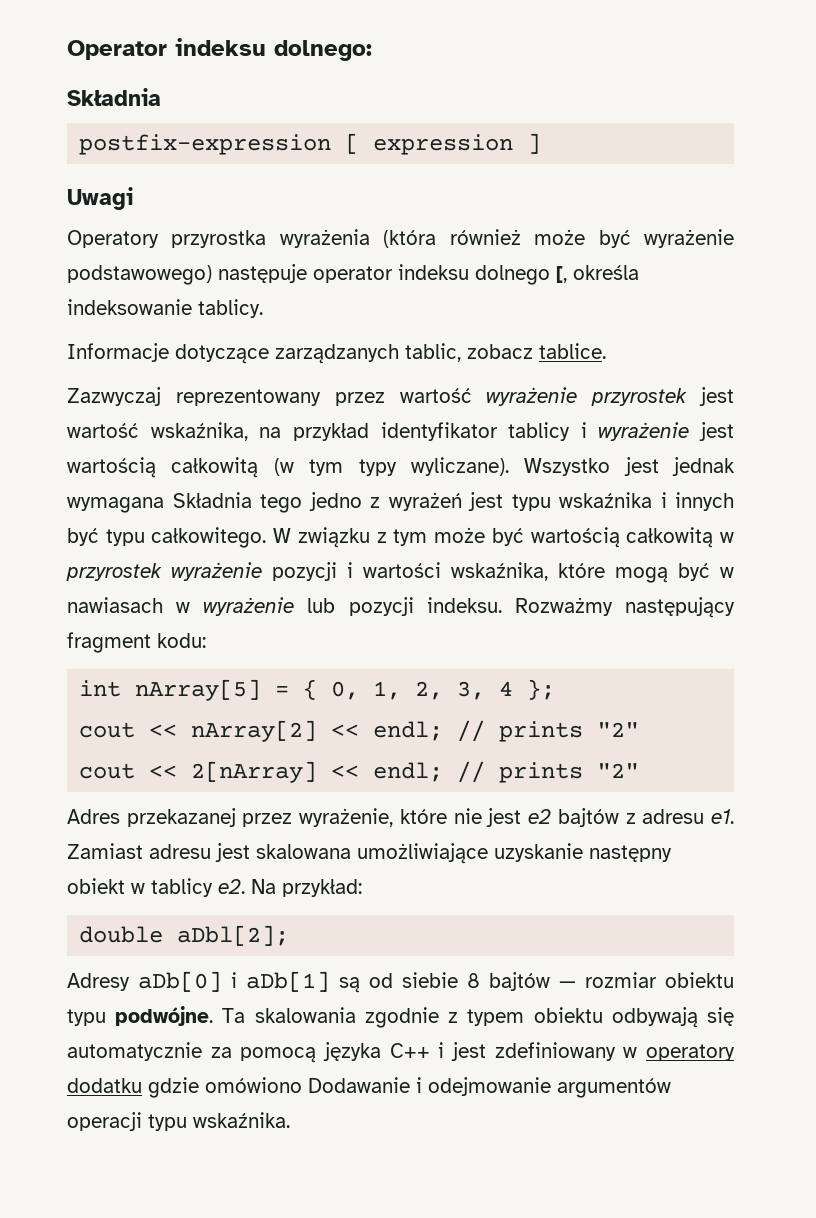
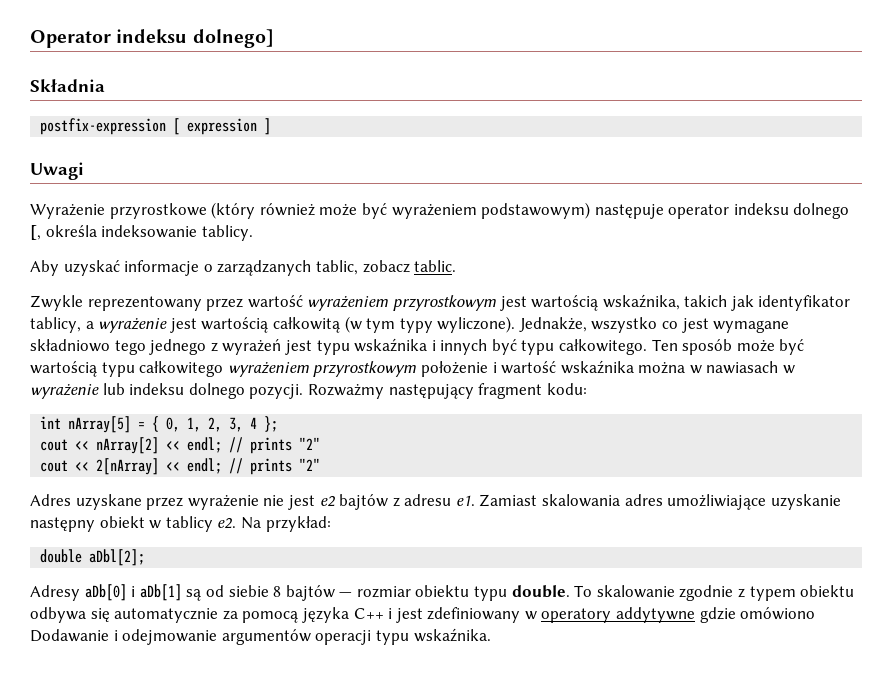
- Operator indeksu dolnego:
+ Operator indeksu dolnego]
- Operatory przyrostka wyrażenia (która również może być wyrażenie podstawowego) następuje operator indeksu dolnego [, określa indeksowanie tablicy.
+ Wyrażenie przyrostkowe (który również może być wyrażeniem podstawowym) następuje operator indeksu dolnego [, określa indeksowanie tablicy.
- Informacje dotyczące zarządzanych tablic, zobacz tablice.
- Zazwyczaj reprezentowany przez wartość wyrażenie przyrostek jest wartość wskaźnika, na przykład identyfikator tablicy i wyrażenie jest wartością całkowitą (w tym typy wyliczane). Wszystko jest jednak wymagana Składnia tego jedno z wyrażeń jest typu wskaźnika i innych być typu całkowitego.
+ Aby uzyskać informacje o zarządzanych tablic, zobacz tablic.
+ Zwykle reprezentowany przez wartość wyrażeniem przyrostkowym jest wartością wskaźnika, takich jak identyfikator tablicy, a wyrażenie jest wartością całkowitą (w tym typy wyliczone). Jednakże, wszystko co jest wymagane składniowo tego jednego z wyrażeń jest typu wskaźnika i innych być typu całkowitego.
- W związku z tym może być wartością całkowitą w przyrostek wyrażenie pozycji i wartości wskaźnika, które mogą być w nawiasach w wyrażenie lub pozycji indeksu.
+ Ten sposób może być wartością typu całkowitego wyrażeniem przyrostkowym położenie i wartość wskaźnika można w nawiasach w wyrażenie lub indeksu dolnego pozycji.
- Adres przekazanej przez wyrażenie, które nie jest e2 bajtów z adresu e1.
+ Adres uzyskane przez wyrażenie nie jest e2 bajtów z adresu e1.
- Zamiast adresu jest skalowana umożliwiające uzyskanie następny obiekt w tablicy e2.
+ Zamiast skalowania adres umożliwiające uzyskanie następny obiekt w tablicy e2.
- Adresy aDb[0] i aDb[1] są od siebie 8 bajtów — rozmiar obiektu typu podwójne. Ta skalowania zgodnie z typem obiektu odbywają się automatycznie za pomocą języka C++ i jest zdefiniowany w operatory dodatku gdzie omówiono Dodawanie i odejmowanie argumentów operacji typu wskaźnika.
+ Adresy aDb[0] i aDb[1] są od siebie 8 bajtów — rozmiar obiektu typu double. To skalowanie zgodnie z typem obiektu odbywa się automatycznie za pomocą języka C++ i jest zdefiniowany w operatory addytywne gdzie omówiono Dodawanie i odejmowanie argumentów operacji typu wskaźnika.

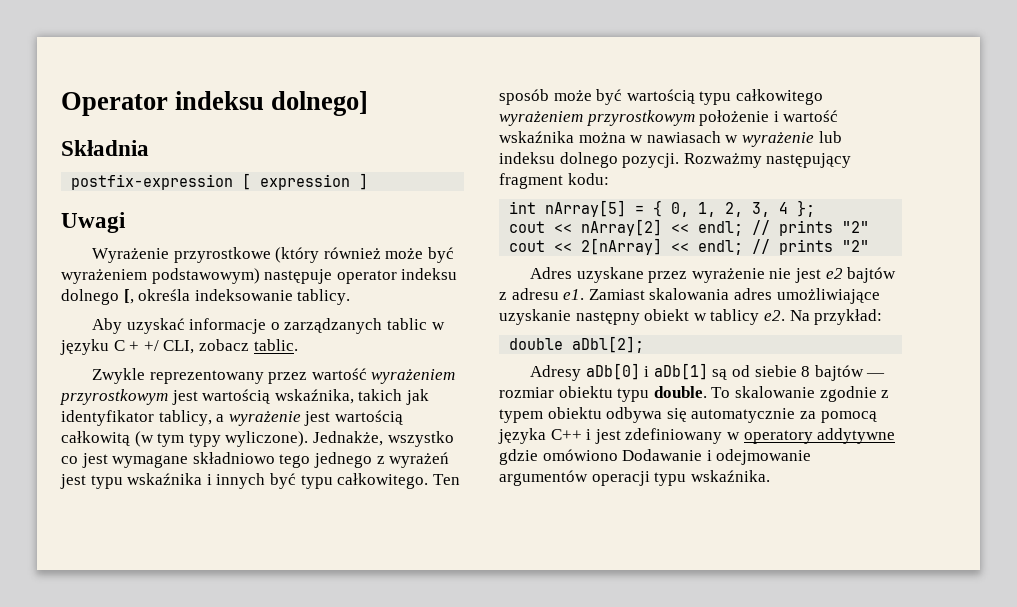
- Aby uzyskać informacje o zarządzanych tablic, zobacz tablic.
+ Aby uzyskać informacje o zarządzanych tablic w języku C + +/ CLI, zobacz tablic.

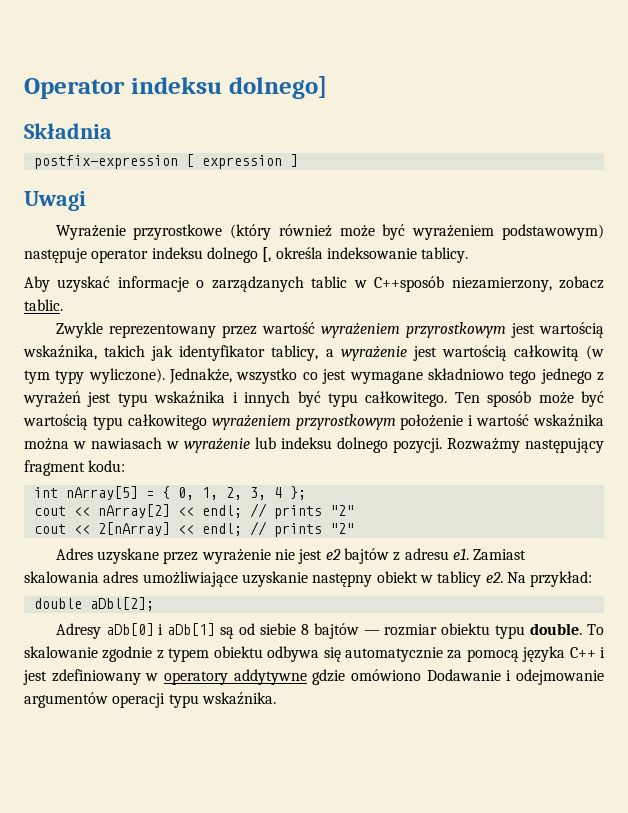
- Aby uzyskać informacje o zarządzanych tablic w języku C + +/ CLI, zobacz tablic.
+ Aby uzyskać informacje o zarządzanych tablic w C++sposób niezamierzony, zobacz tablic.

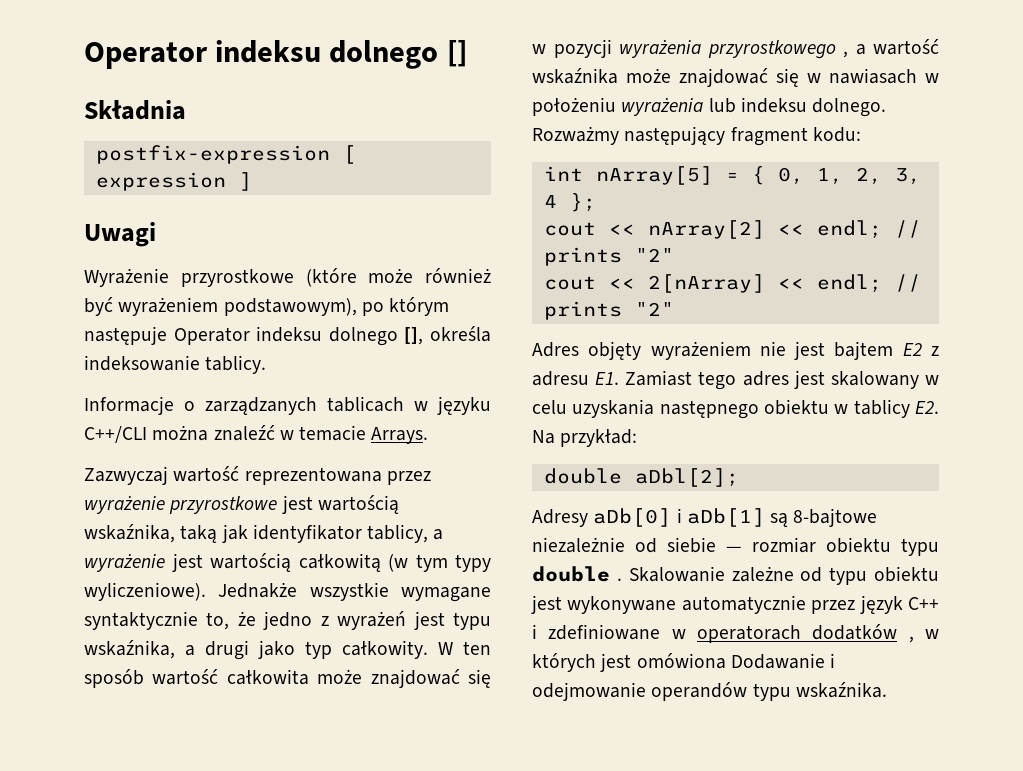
- Operator indeksu dolnego]
+ Operator indeksu dolnego []
- Wyrażenie przyrostkowe (który również może być wyrażeniem podstawowym) następuje operator indeksu dolnego [, określa indeksowanie tablicy.
+ Wyrażenie przyrostkowe (które może również być wyrażeniem podstawowym), po którym następuje Operator indeksu dolnego [], określa indeksowanie tablicy.
- Aby uzyskać informacje o zarządzanych tablic w C++sposób niezamierzony, zobacz tablic.
- Zwykle reprezentowany przez wartość wyrażeniem przyrostkowym jest wartością wskaźnika, takich jak identyfikator tablicy, a wyrażenie jest wartością całkowitą (w tym typy wyliczone). Jednakże, wszystko co jest wymagane składniowo tego jednego z wyrażeń jest typu wskaźnika i innych być typu całkowitego. Ten sposób może być wartością typu całkowitego wyrażeniem przyrostkowym położenie i wartość wskaźnika można w nawiasach w wyrażenie lub indeksu dolnego pozycji.
+ Informacje o zarządzanych tablicach w języku C++/CLI można znaleźć w temacie Arrays.
+ Zazwyczaj wartość reprezentowana przez wyrażenie przyrostkowe jest wartością wskaźnika, taką jak identyfikator tablicy, a wyrażenie jest wartością całkowitą (w tym typy wyliczeniowe). Jednakże wszystkie wymagane syntaktycznie to, że jedno z wyrażeń jest typu wskaźnika, a drugi jako typ całkowity. W ten sposób wartość całkowita może znajdować się w pozycji wyrażenia przyrostkowego , a wartość wskaźnika może znajdować się w nawiasach w położeniu wyrażenia lub indeksu dolnego.
- Adres uzyskane przez wyrażenie nie jest e2 bajtów z adresu e1. Zamiast skalowania adres umożliwiające uzyskanie następny obiekt w tablicy e2. Na przykład:
+ Adres objęty wyrażeniem nie jest bajtem E2 z adresu E1. Zamiast tego adres jest skalowany w celu uzyskania następnego obiektu w tablicy E2. Na przykład:
- Adresy aDb[0] i aDb[1] są od siebie 8 bajtów — rozmiar obiektu typu double. To skalowanie zgodnie z typem obiektu odbywa się automatycznie za pomocą języka C++ i jest zdefiniowany w operatory addytywne gdzie omówiono Dodawanie i odejmowanie argumentów operacji typu wskaźnika.
+ Adresy aDb[0] i aDb[1] są 8-bajtowe niezależnie od siebie — rozmiar obiektu typu double . Skalowanie zależne od typu obiektu jest wykonywane automatycznie przez język C++ i zdefiniowane w operatorach dodatków , w których jest omówiona Dodawanie i odejmowanie operandów typu wskaźnika.

